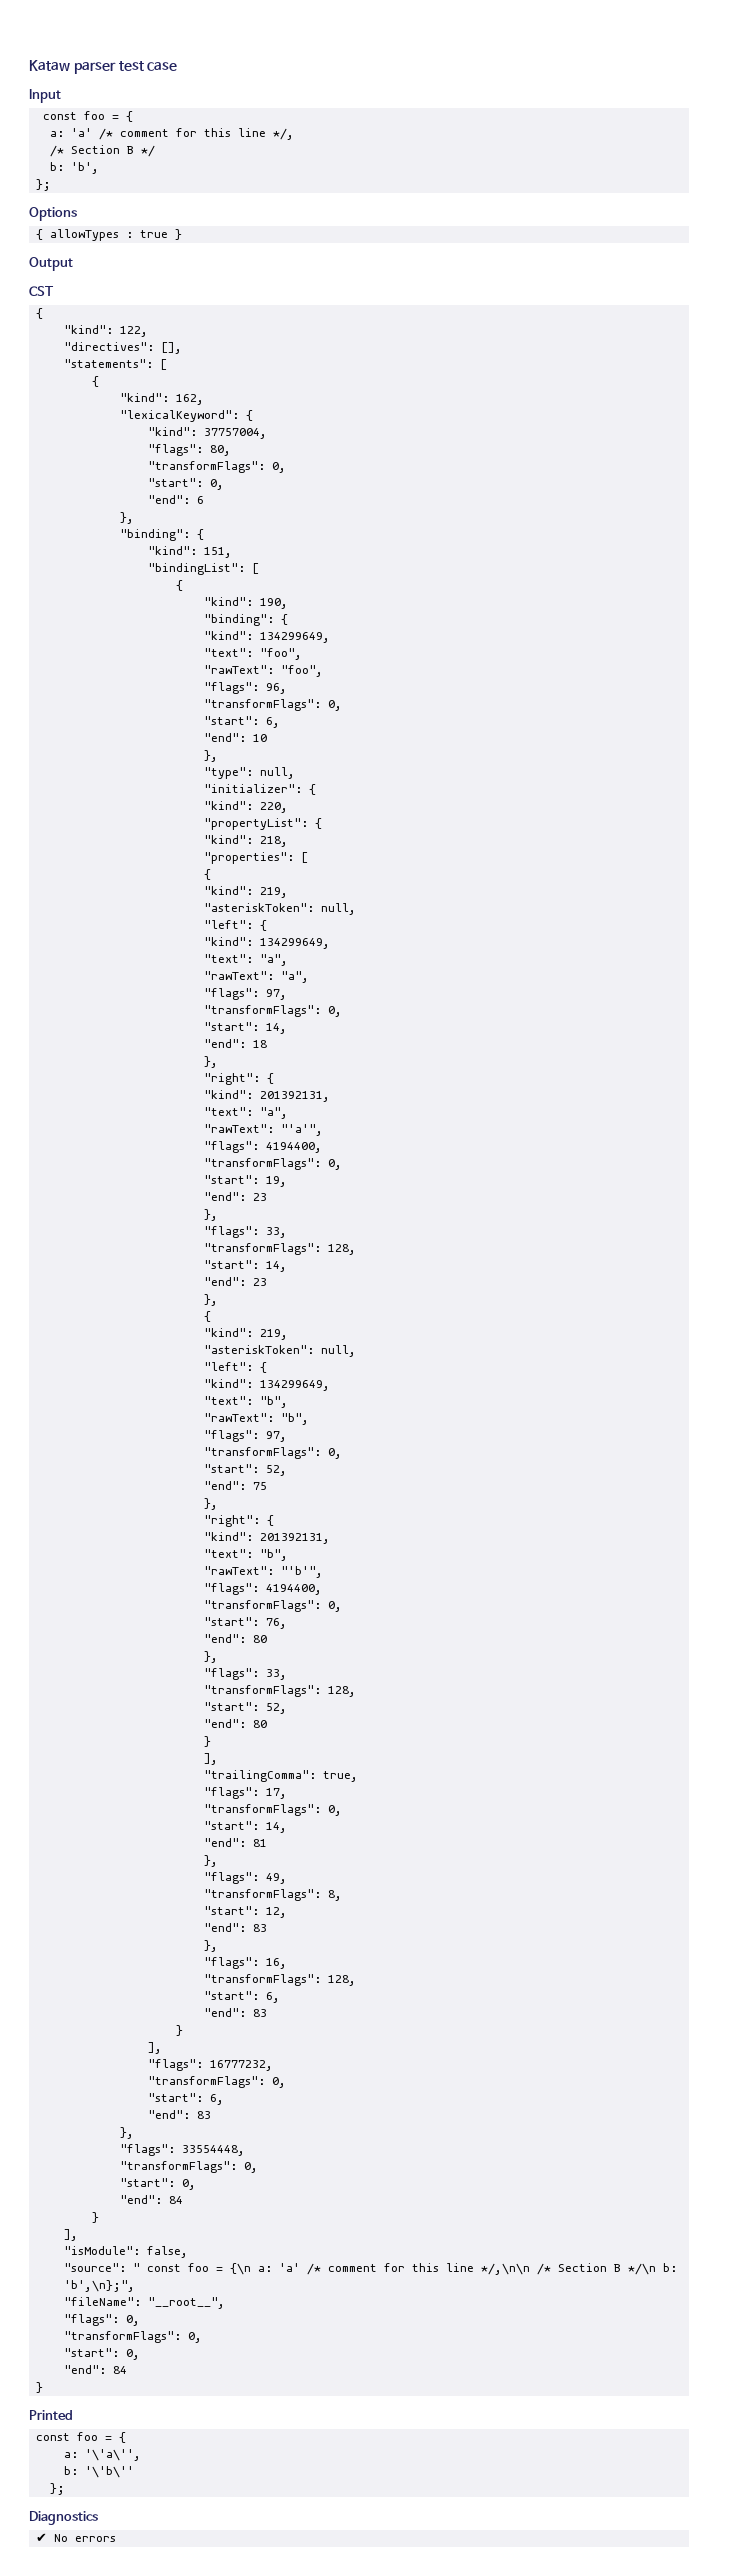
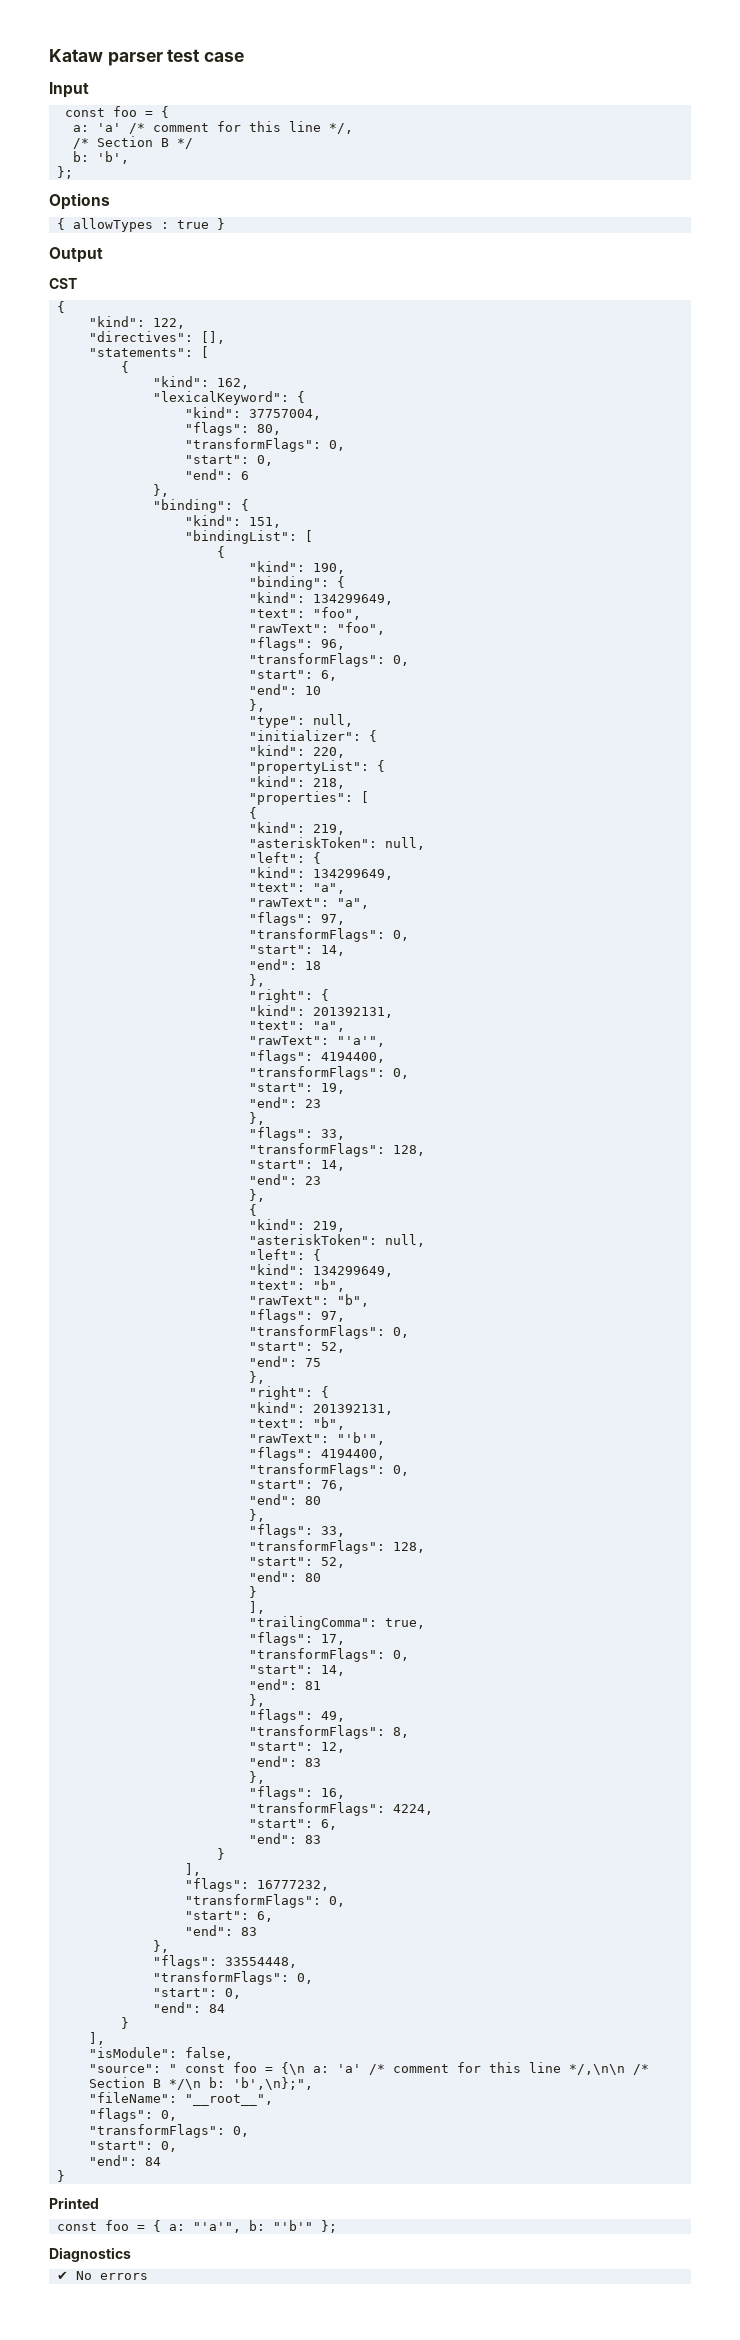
  "flags": 16,
- "transformFlags": 128,
+ "transformFlags": 4224,
  Printed
- const foo = {
- a: '\'a\'',
- b: '\'b\''
- };
+ const foo = { a: "'a'", b: "'b'" };

